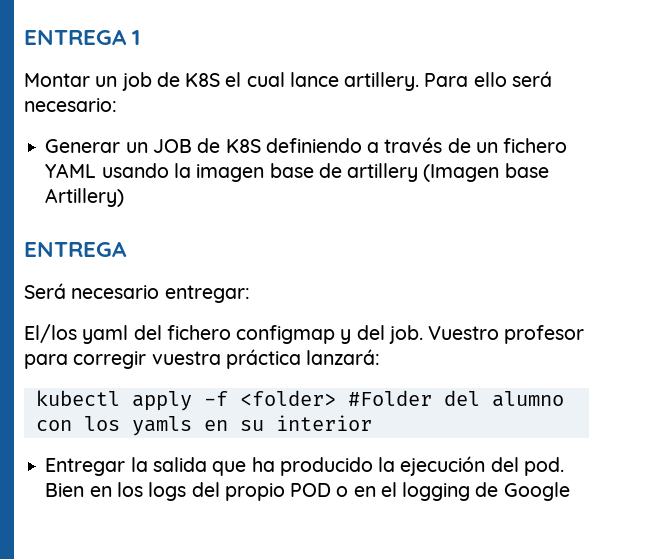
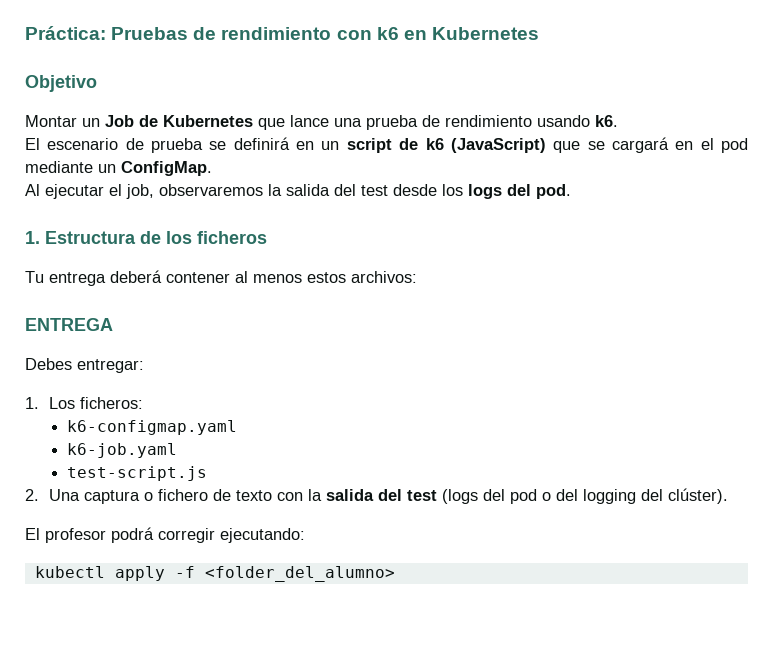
- ENTREGA 1
- Montar un job de K8S el cual lance artillery. Para ello será necesario:
- Generar un JOB de K8S definiendo a través de un fichero YAML usando la imagen base de artillery (Imagen base Artillery)
+ Práctica: Pruebas de rendimiento con k6 en Kubernetes
+ Objetivo
+ Montar un Job de Kubernetes que lance una prueba de rendimiento usando k6.
+ El escenario de prueba se definirá en un script de k6 (JavaScript) que se cargará en el pod mediante un ConfigMap.
+ Al ejecutar el job, observaremos la salida del test desde los logs del pod.
+ 1. Estructura de los ficheros
+ Tu entrega deberá contener al menos estos archivos:
- Será necesario entregar:
+ Debes entregar:
- El/los yaml del fichero configmap y del job. Vuestro profesor para corregir vuestra práctica lanzará:
- kubectl apply -f <folder> #Folder del alumno con los yamls en su interior
- Entregar la salida que ha producido la ejecución del pod. Bien en los logs del propio POD o en el logging de Google
+ 1. Los ficheros:
+ k6-configmap.yaml
+ k6-job.yaml
+ test-script.js
+ 2. Una captura o fichero de texto con la salida del test (logs del pod o del logging del clúster).
+ El profesor podrá corregir ejecutando:
+ kubectl apply -f <folder_del_alumno>

